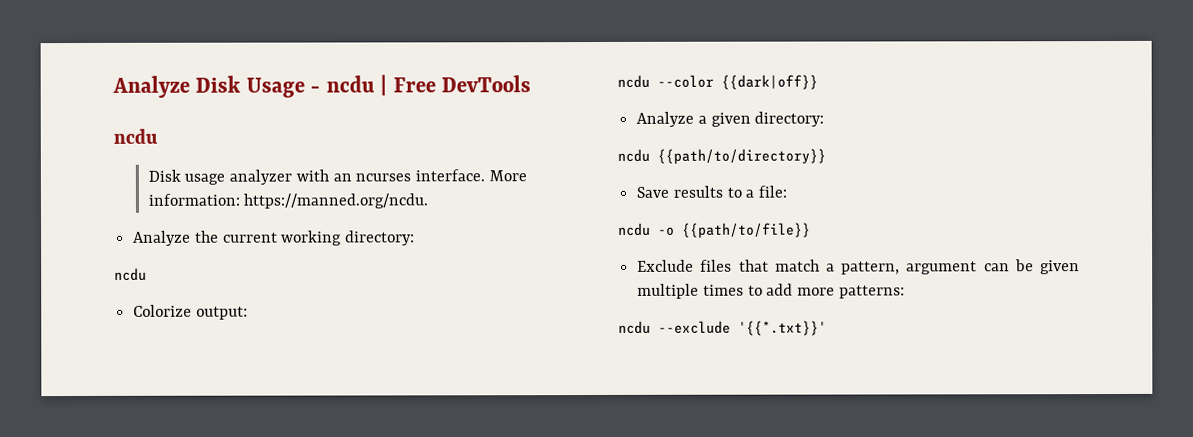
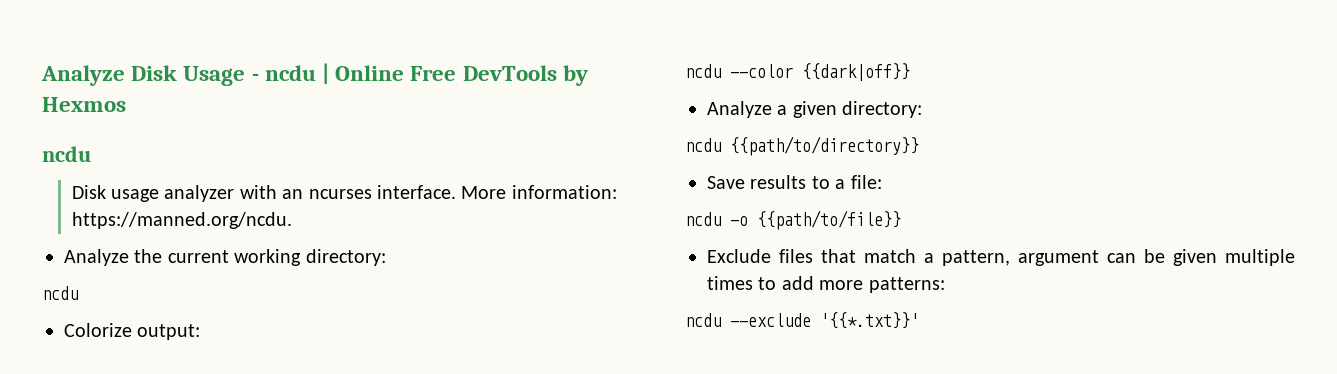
- Analyze Disk Usage - ncdu | Free DevTools
+ Analyze Disk Usage - ncdu | Online Free DevTools by Hexmos

